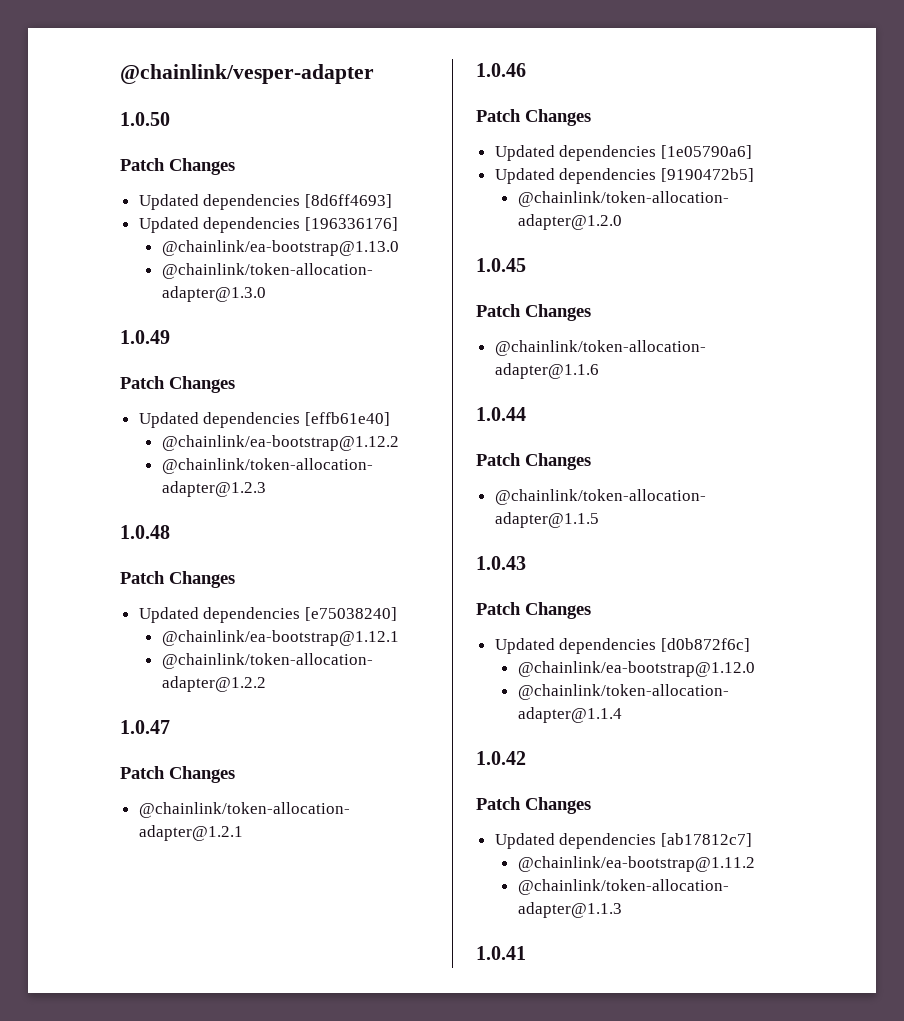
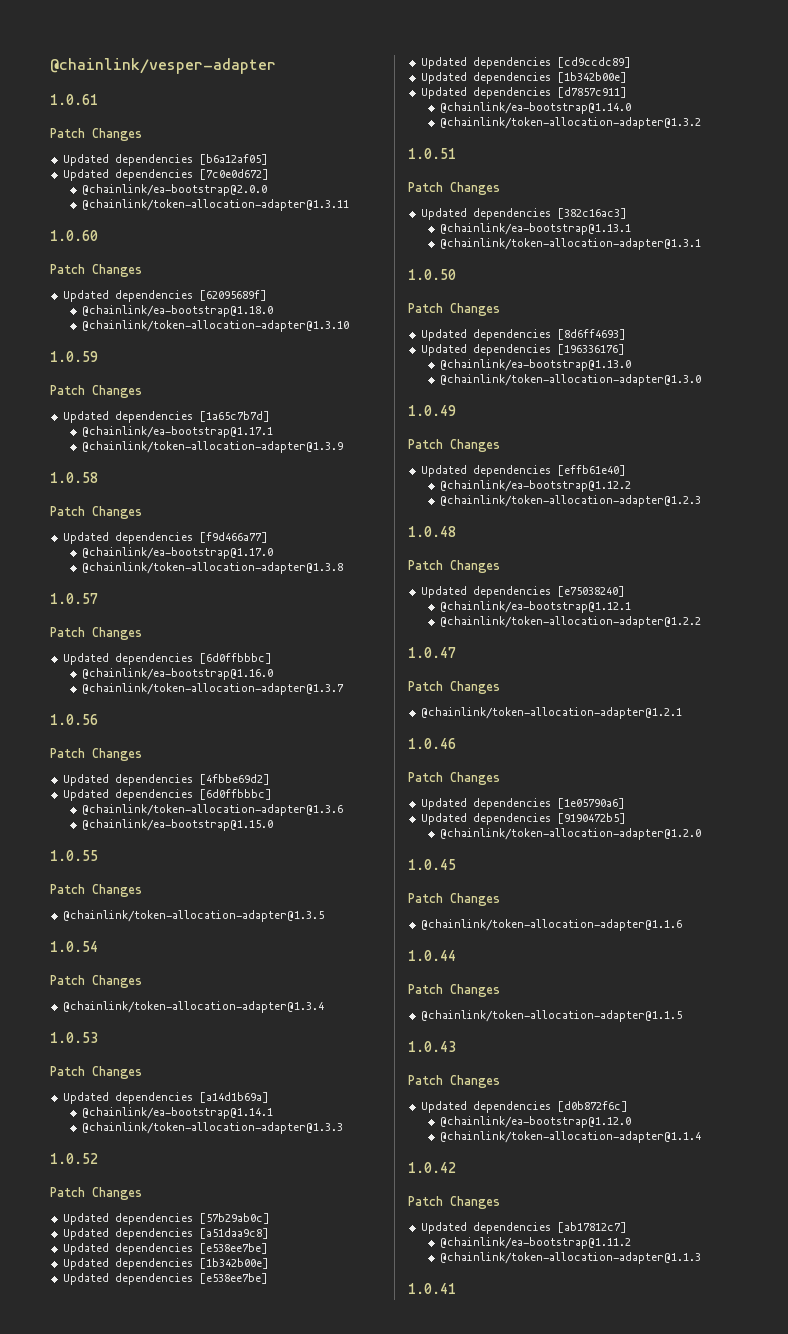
+ 1.0.61
+ Patch Changes
+ Updated dependencies [b6a12af05]
+ Updated dependencies [7c0e0d672]
+ @chainlink/ea-bootstrap@2.0.0
+ @chainlink/token-allocation-adapter@1.3.11
+ 1.0.60
+ Patch Changes
+ Updated dependencies [62095689f]
+ @chainlink/ea-bootstrap@1.18.0
+ @chainlink/token-allocation-adapter@1.3.10
+ 1.0.59
+ Patch Changes
+ Updated dependencies [1a65c7b7d]
+ @chainlink/ea-bootstrap@1.17.1
+ @chainlink/token-allocation-adapter@1.3.9
+ 1.0.58
+ Patch Changes
+ Updated dependencies [f9d466a77]
+ @chainlink/ea-bootstrap@1.17.0
+ @chainlink/token-allocation-adapter@1.3.8
+ 1.0.57
+ Patch Changes
+ Updated dependencies [6d0ffbbbc]
+ @chainlink/ea-bootstrap@1.16.0
+ @chainlink/token-allocation-adapter@1.3.7
+ 1.0.56
+ Patch Changes
+ Updated dependencies [4fbbe69d2]
+ Updated dependencies [6d0ffbbbc]
+ @chainlink/token-allocation-adapter@1.3.6
+ @chainlink/ea-bootstrap@1.15.0
+ 1.0.55
+ Patch Changes
+ @chainlink/token-allocation-adapter@1.3.5
+ 1.0.54
+ Patch Changes
+ @chainlink/token-allocation-adapter@1.3.4
+ 1.0.53
+ Patch Changes
+ Updated dependencies [a14d1b69a]
+ @chainlink/ea-bootstrap@1.14.1
+ @chainlink/token-allocation-adapter@1.3.3
+ 1.0.52
+ Patch Changes
+ Updated dependencies [57b29ab0c]
+ Updated dependencies [a51daa9c8]
+ Updated dependencies [e538ee7be]
+ Updated dependencies [1b342b00e]
+ Updated dependencies [e538ee7be]
+ Updated dependencies [cd9ccdc89]
+ Updated dependencies [1b342b00e]
+ Updated dependencies [d7857c911]
+ @chainlink/ea-bootstrap@1.14.0
+ @chainlink/token-allocation-adapter@1.3.2
+ 1.0.51
+ Patch Changes
+ Updated dependencies [382c16ac3]
+ @chainlink/ea-bootstrap@1.13.1
+ @chainlink/token-allocation-adapter@1.3.1

